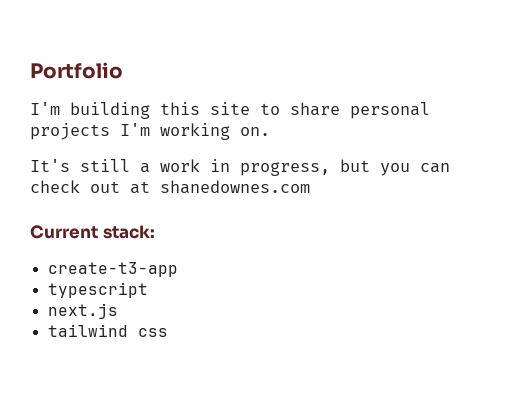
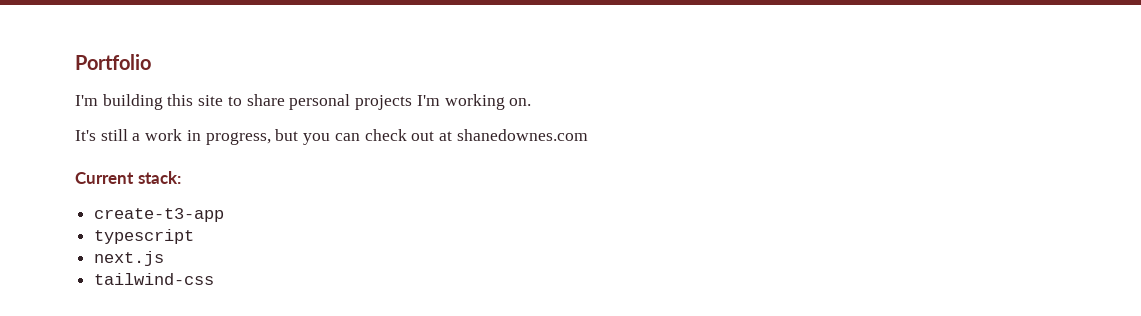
- tailwind css
+ tailwind-css

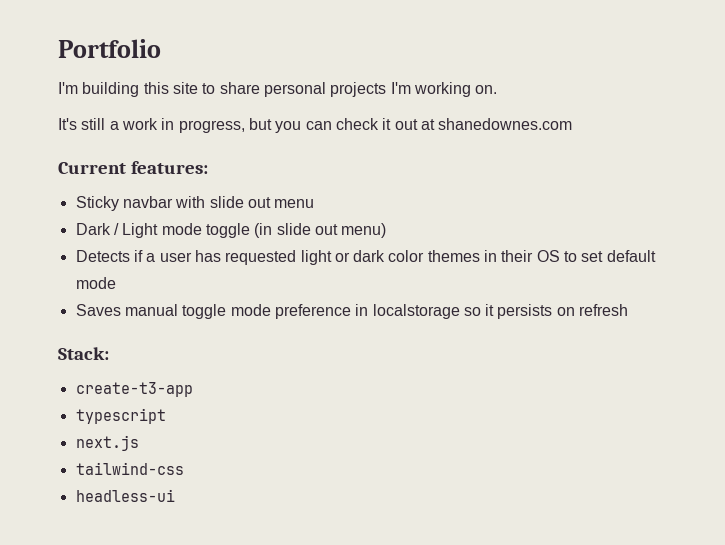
- It's still a work in progress, but you can check out at shanedownes.com
+ It's still a work in progress, but you can check it out at shanedownes.com
- Current stack:
+ Current features:
+ Sticky navbar with slide out menu
+ Dark / Light mode toggle (in slide out menu)
+ Detects if a user has requested light or dark color themes in their OS to set default mode
+ Saves manual toggle mode preference in localstorage so it persists on refresh
+ Stack:
+ headless-ui

